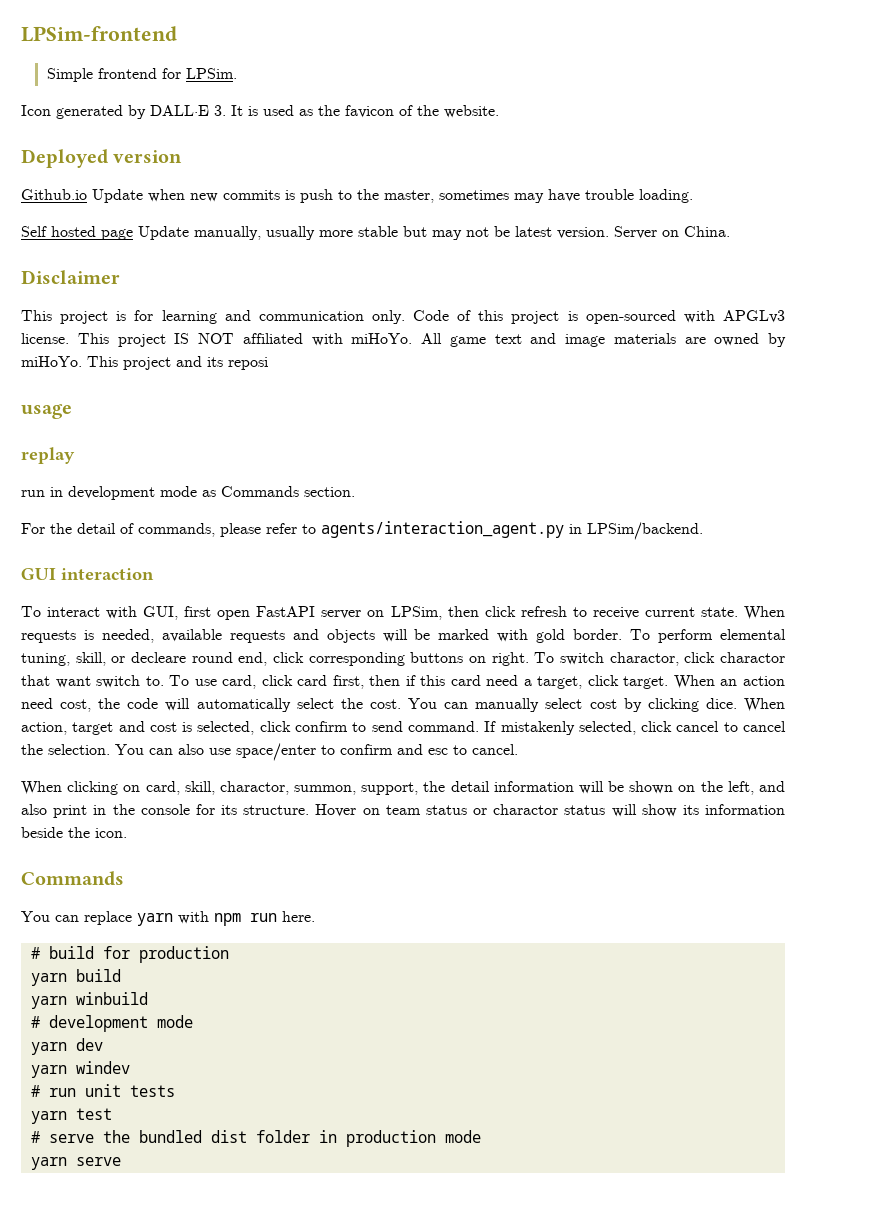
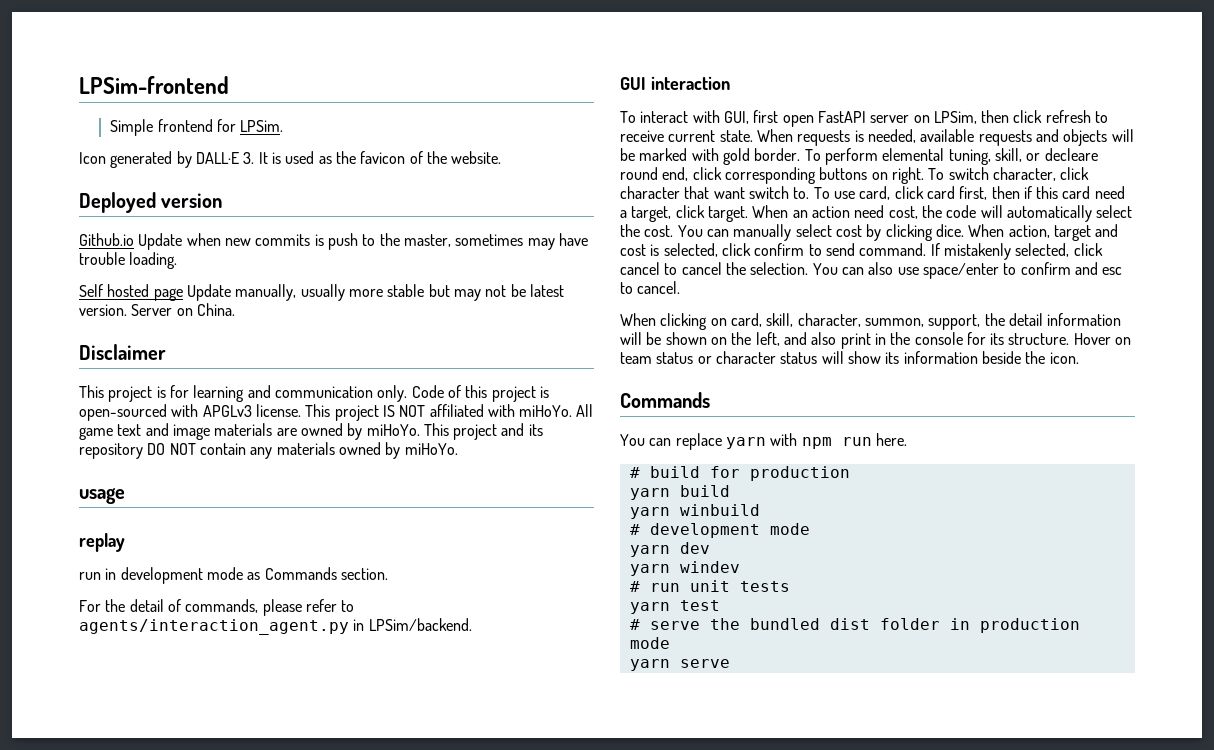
- This project and its reposi
+ This project and its repository DO NOT contain any materials owned by miHoYo.
- To switch charactor, click charactor that want switch to.
+ To switch character, click character that want switch to.
- When clicking on card, skill, charactor, summon, support, the detail information will be shown on the left, and also print in the console for its structure.
+ When clicking on card, skill, character, summon, support, the detail information will be shown on the left, and also print in the console for its structure.
- Hover on team status or charactor status will show its information beside the icon.
+ Hover on team status or character status will show its information beside the icon.

